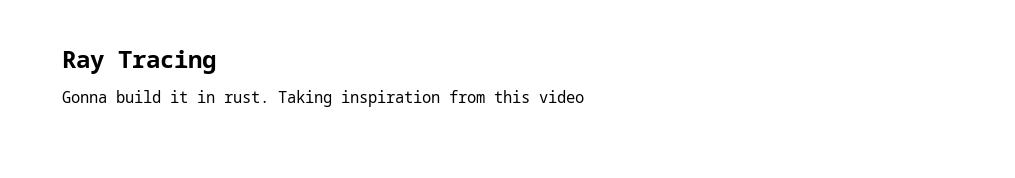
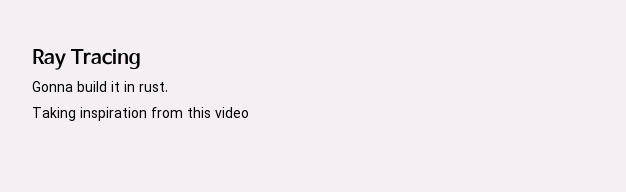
- Gonna build it in rust. Taking inspiration from this video
+ Gonna build it in rust.
+ Taking inspiration from this video

